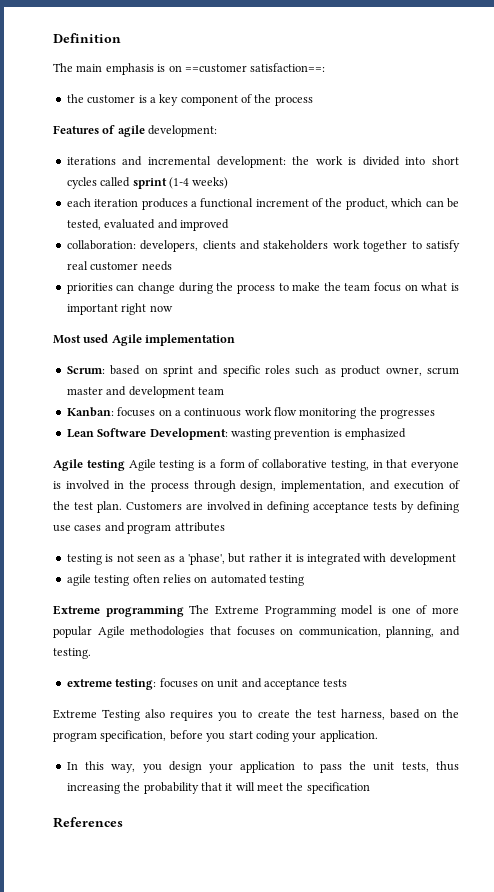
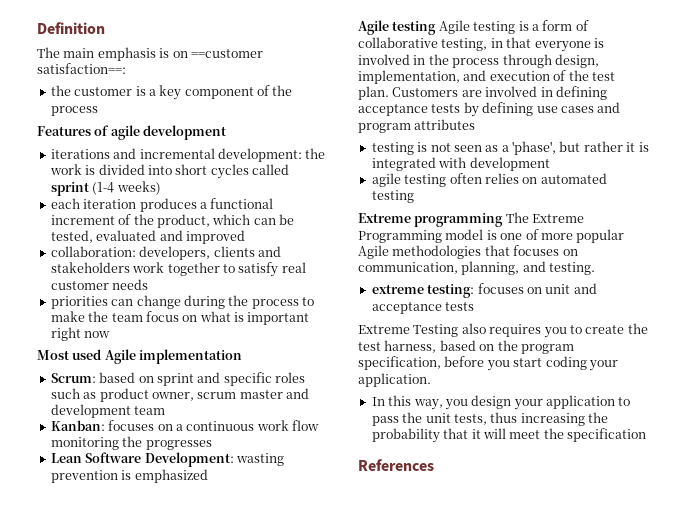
- Features of agile development:
+ Features of agile development

